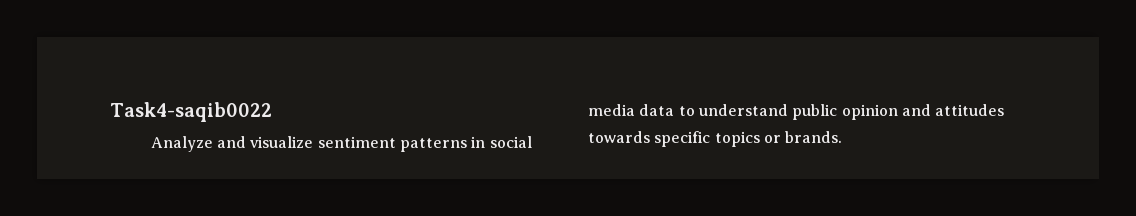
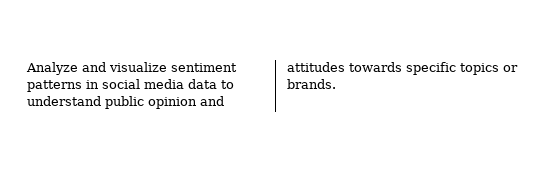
- Task4-saqib0022

